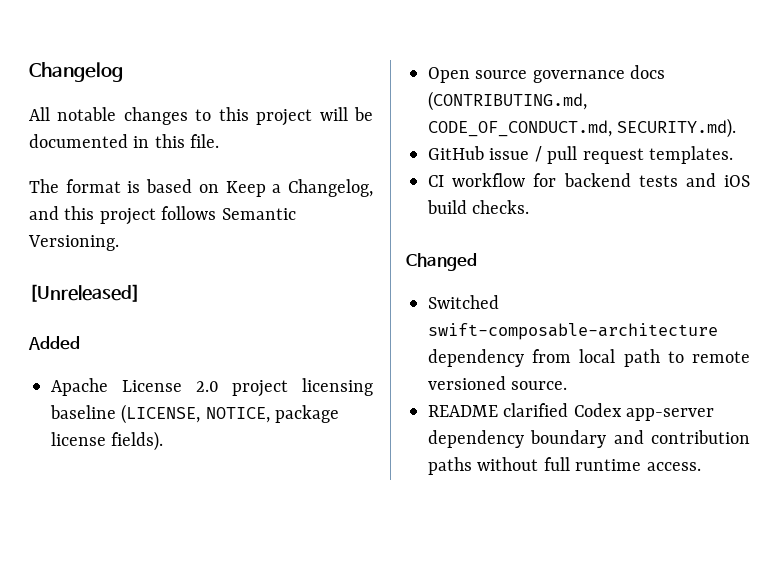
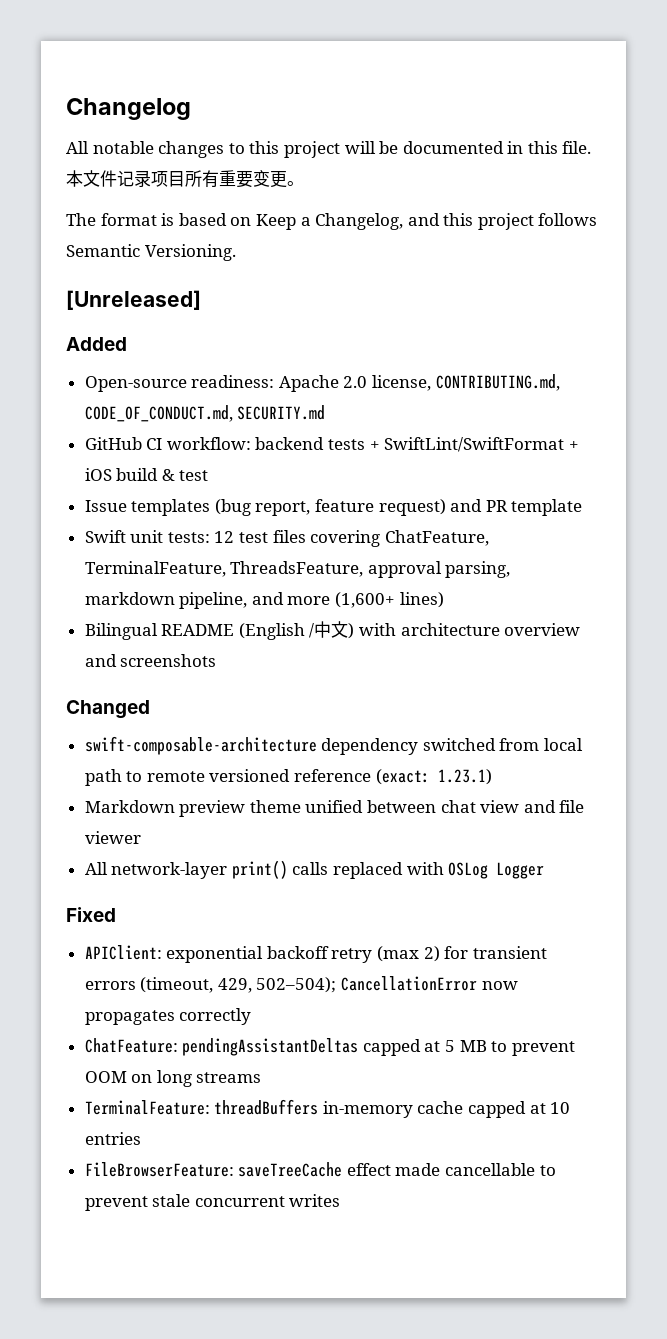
+ 本文件记录项目所有重要变更。
- Apache License 2.0 project licensing baseline (LICENSE, NOTICE, package license fields).
- Open source governance docs (CONTRIBUTING.md, CODE_OF_CONDUCT.md, SECURITY.md).
- GitHub issue / pull request templates.
- CI workflow for backend tests and iOS build checks.
+ Open-source readiness: Apache 2.0 license, CONTRIBUTING.md, CODE_OF_CONDUCT.md, SECURITY.md
+ GitHub CI workflow: backend tests + SwiftLint/SwiftFormat + iOS build & test
+ Issue templates (bug report, feature request) and PR template
+ Swift unit tests: 12 test files covering ChatFeature, TerminalFeature, ThreadsFeature, approval parsing, markdown pipeline, and more (1,600+ lines)
+ Bilingual README (English /中文) with architecture overview and screenshots
- Switched swift-composable-architecture dependency from local path to remote versioned source.
- README clarified Codex app-server dependency boundary and contribution paths without full runtime access.
+ swift-composable-architecture dependency switched from local path to remote versioned reference (exact: 1.23.1)
+ Markdown preview theme unified between chat view and file viewer
+ All network-layer print() calls replaced with OSLog Logger
+ Fixed
+ APIClient: exponential backoff retry (max 2) for transient errors (timeout, 429, 502–504); CancellationError now propagates correctly
+ ChatFeature: pendingAssistantDeltas capped at 5 MB to prevent OOM on long streams
+ TerminalFeature: threadBuffers in-memory cache capped at 10 entries
+ FileBrowserFeature: saveTreeCache effect made cancellable to prevent stale concurrent writes

